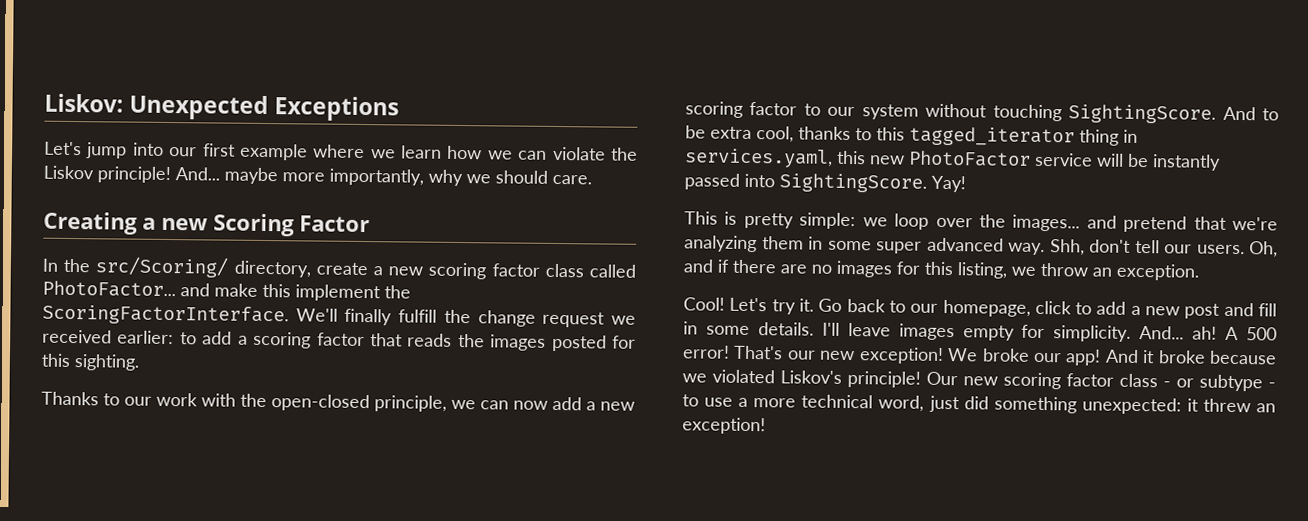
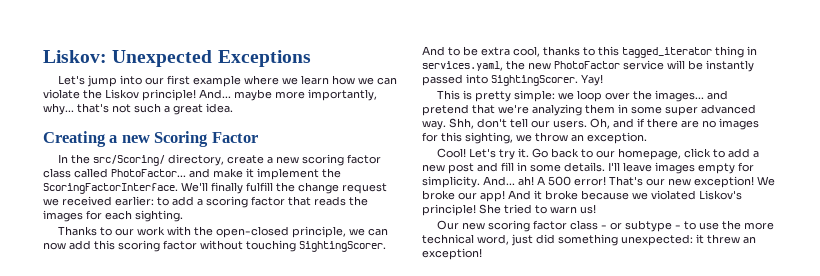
- And... maybe more importantly, why we should care.
+ And... maybe more importantly, why... that's not such a great idea.
- In the src/Scoring/ directory, create a new scoring factor class called PhotoFactor... and make this implement the ScoringFactorInterface.
+ In the src/Scoring/ directory, create a new scoring factor class called PhotoFactor... and make it implement the ScoringFactorInterface.
- We'll finally fulfill the change request we received earlier: to add a scoring factor that reads the images posted for this sighting.
+ We'll finally fulfill the change request we received earlier: to add a scoring factor that reads the images for each sighting.
- Thanks to our work with the open-closed principle, we can now add a new scoring factor to our system without touching SightingScore.
+ Thanks to our work with the open-closed principle, we can now add this scoring factor without touching SightingScorer.
- And to be extra cool, thanks to this tagged_iterator thing in services.yaml, this new PhotoFactor service will be instantly passed into SightingScore.
+ And to be extra cool, thanks to this tagged_iterator thing in services.yaml, the new PhotoFactor service will be instantly passed into SightingScorer.
- Oh, and if there are no images for this listing, we throw an exception.
+ Oh, and if there are no images for this sighting, we throw an exception.
- And it broke because we violated Liskov's principle! Our new scoring factor class - or subtype - to use a more technical word, just did something unexpected: it threw an exception!
+ And it broke because we violated Liskov's principle! She tried to warn us!
+ Our new scoring factor class - or subtype - to use the more technical word, just did something unexpected: it threw an exception!

